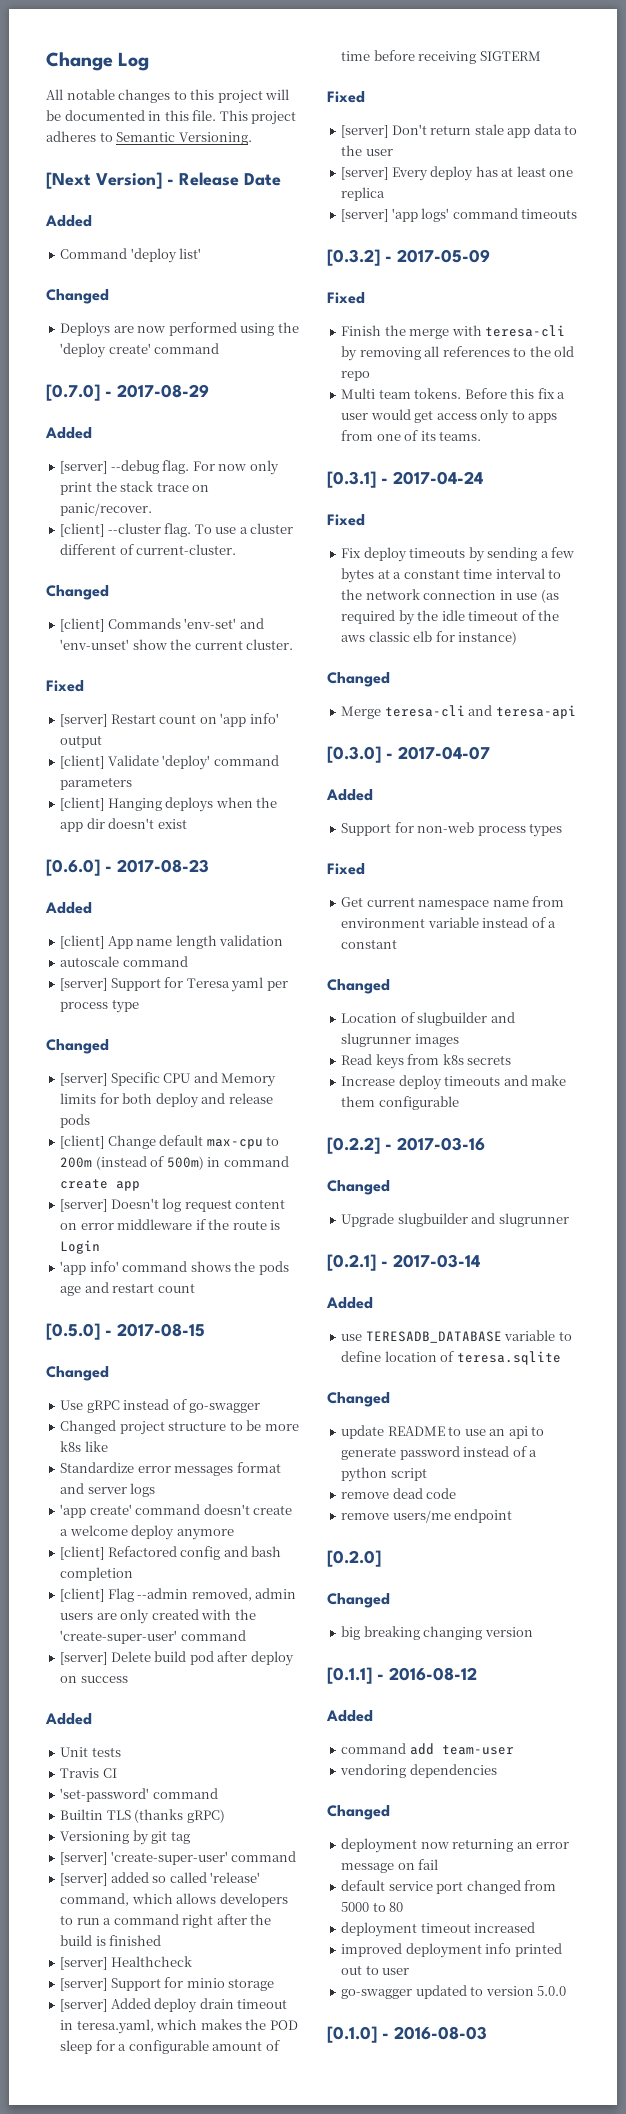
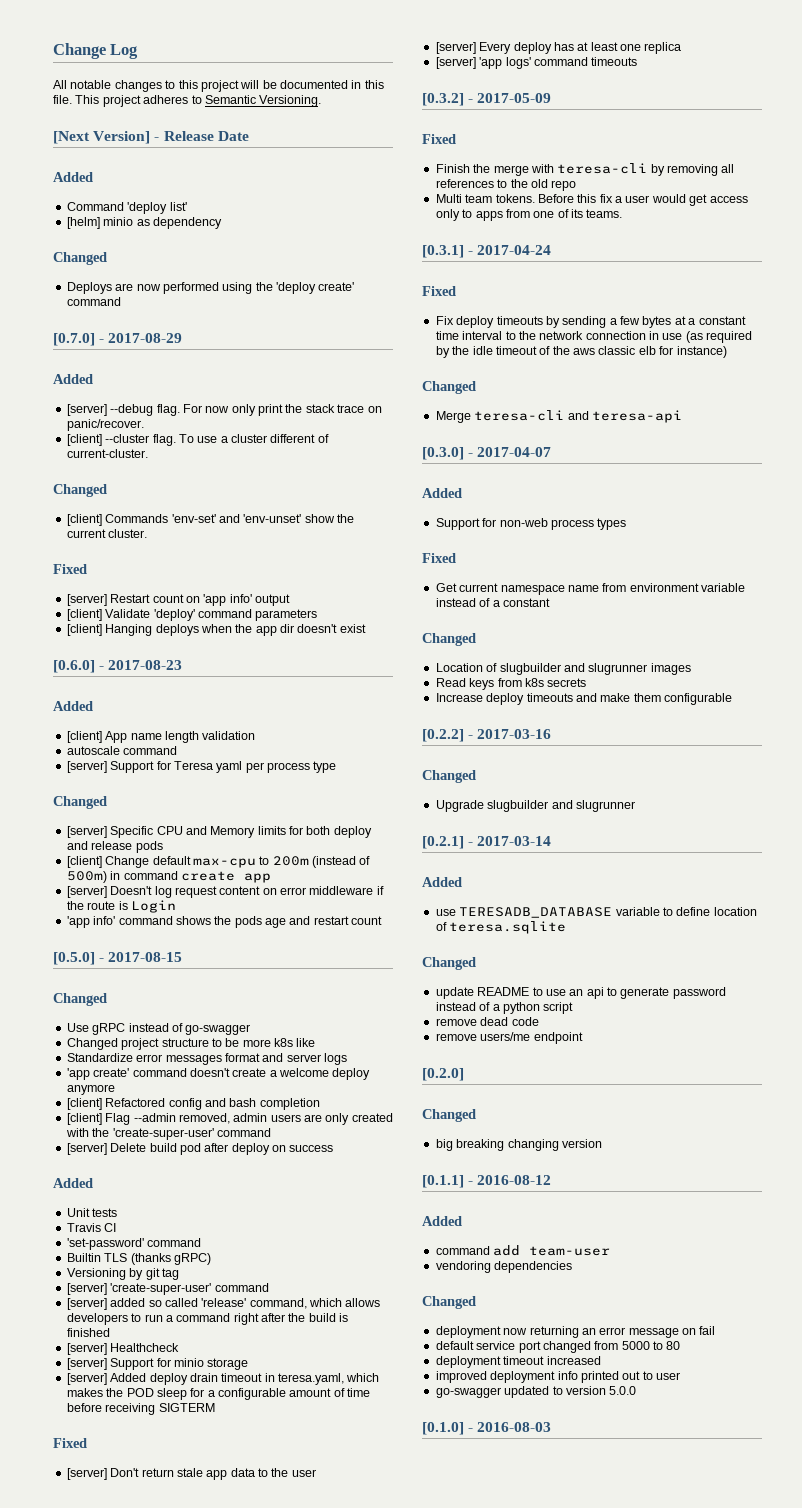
+ [helm] minio as dependency

